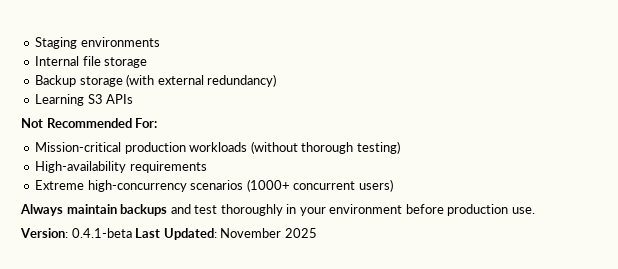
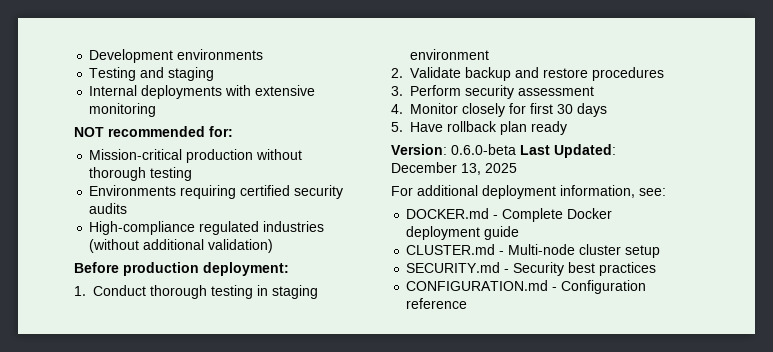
- Staging environments
+ Development environments
- Internal file storage
- Backup storage (with external redundancy)
- Learning S3 APIs
- Not Recommended For:
- Mission-critical production workloads (without thorough testing)
- High-availability requirements
- Extreme high-concurrency scenarios (1000+ concurrent users)
- Always maintain backups and test thoroughly in your environment before production use.
+ Testing and staging
+ Internal deployments with extensive monitoring
+ NOT recommended for:
+ Mission-critical production without thorough testing
+ Environments requiring certified security audits
+ High-compliance regulated industries (without additional validation)
+ Before production deployment:
+ 1. Conduct thorough testing in staging environment
+ 2. Validate backup and restore procedures
+ 3. Perform security assessment
+ 4. Monitor closely for first 30 days
+ 5. Have rollback plan ready
- Version: 0.4.1-beta Last Updated: November 2025
+ Version: 0.6.0-beta Last Updated: December 13, 2025
+ For additional deployment information, see:
+ DOCKER.md - Complete Docker deployment guide
+ CLUSTER.md - Multi-node cluster setup
+ SECURITY.md - Security best practices
+ CONFIGURATION.md - Configuration reference

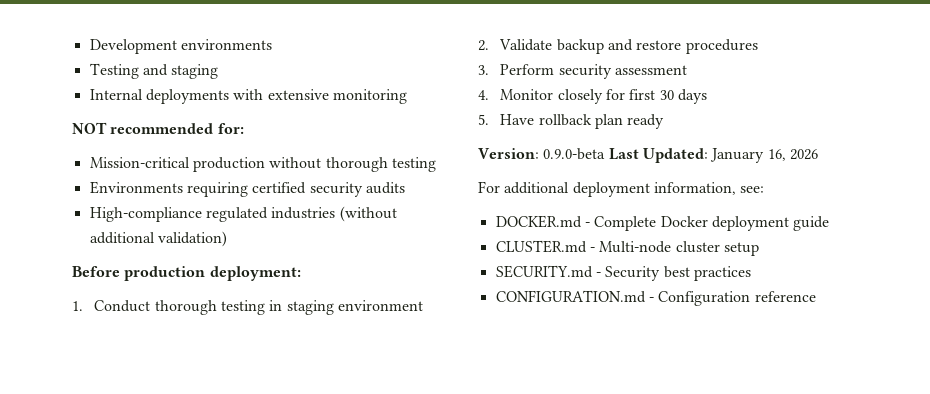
- Version: 0.6.0-beta Last Updated: December 13, 2025
+ Version: 0.9.0-beta Last Updated: January 16, 2026

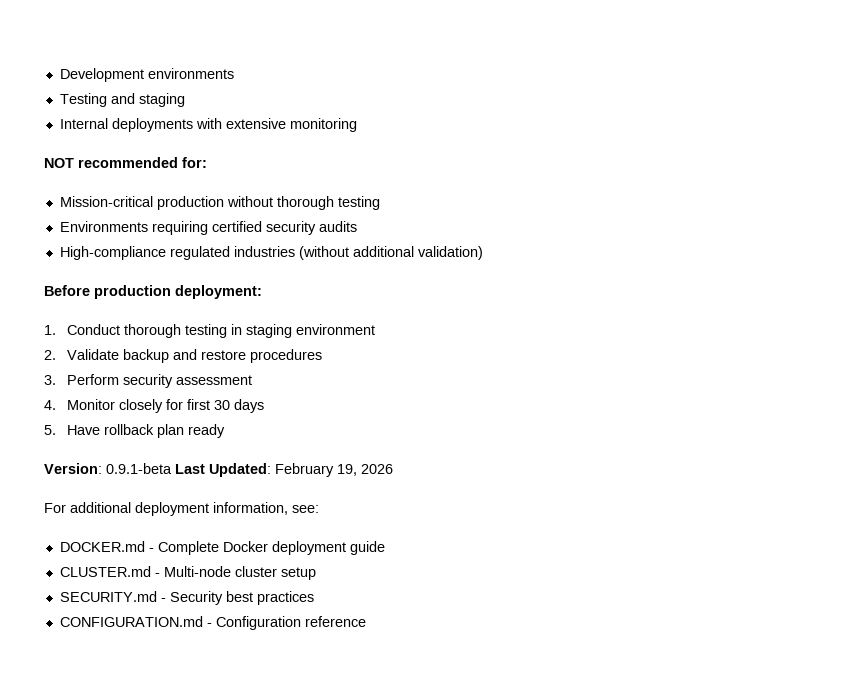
- Version: 0.9.0-beta Last Updated: January 16, 2026
+ Version: 0.9.1-beta Last Updated: February 19, 2026

